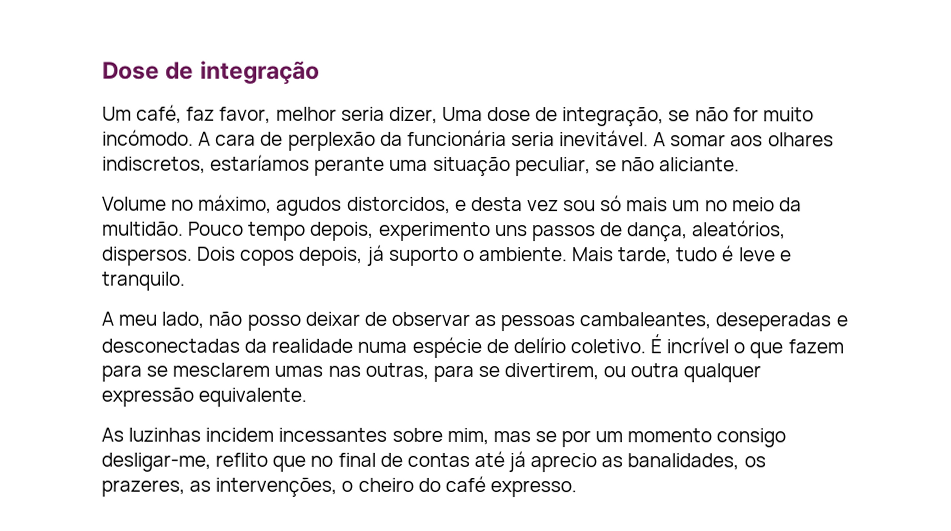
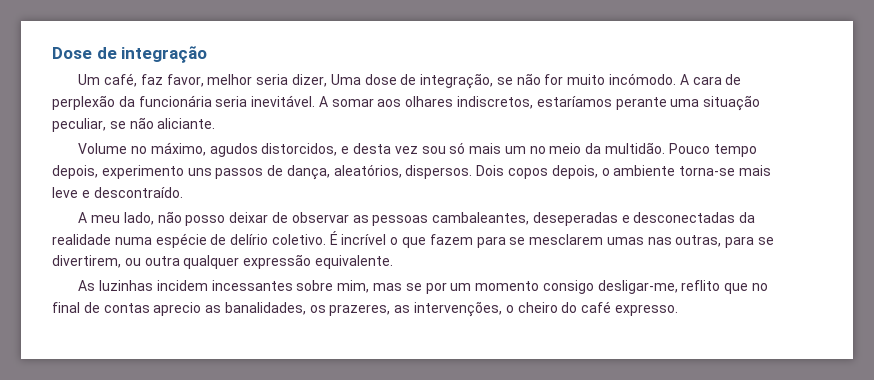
- Dois copos depois, já suporto o ambiente. Mais tarde, tudo é leve e tranquilo.
+ Dois copos depois, o ambiente torna-se mais leve e descontraído.
- As luzinhas incidem incessantes sobre mim, mas se por um momento consigo desligar-me, reflito que no final de contas até já aprecio as banalidades, os prazeres, as intervenções, o cheiro do café expresso.
+ As luzinhas incidem incessantes sobre mim, mas se por um momento consigo desligar-me, reflito que no final de contas aprecio as banalidades, os prazeres, as intervenções, o cheiro do café expresso.

